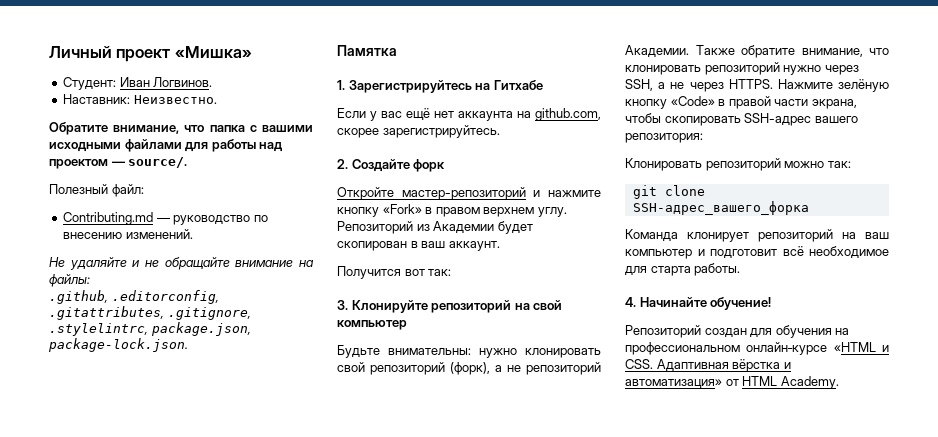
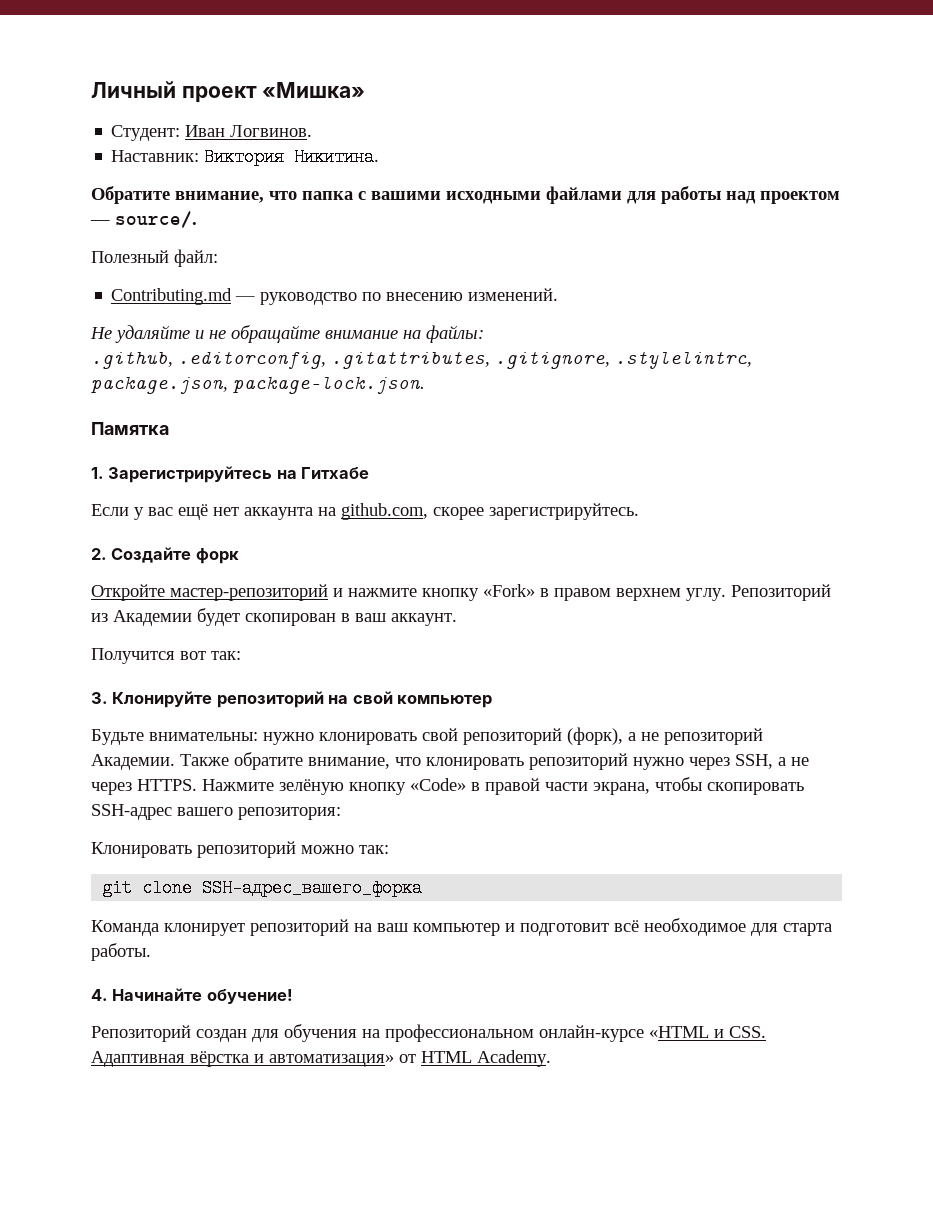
- Наставник: Неизвестно.
+ Наставник: Виктория Никитина.

